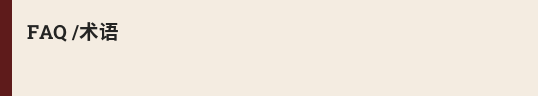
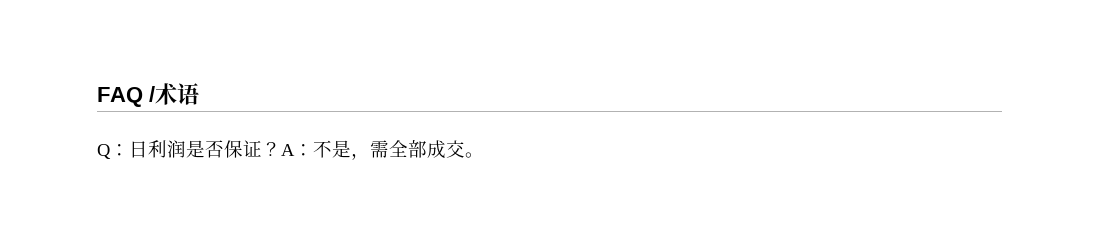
+ Q：日利润是否保证？A：不是，需全部成交。

